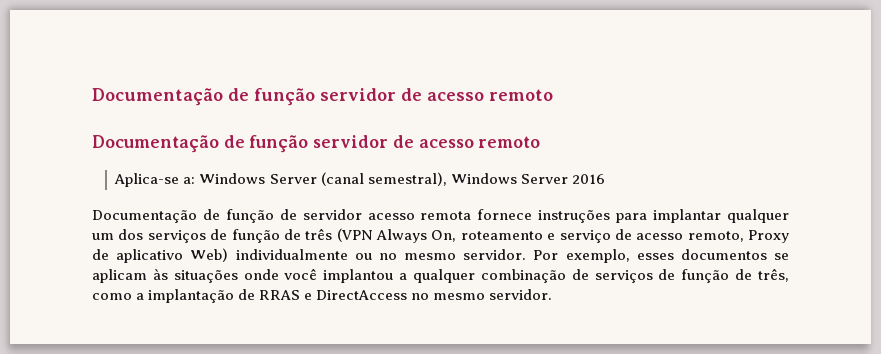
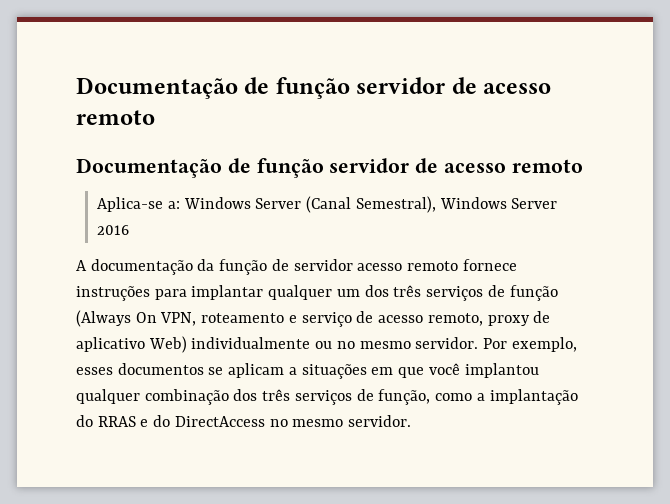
- Aplica-se a: Windows Server (canal semestral), Windows Server 2016
+ Aplica-se a: Windows Server (Canal Semestral), Windows Server 2016
- Documentação de função de servidor acesso remota fornece instruções para implantar qualquer um dos serviços de função de três (VPN Always On, roteamento e serviço de acesso remoto, Proxy de aplicativo Web) individualmente ou no mesmo servidor.
+ A documentação da função de servidor acesso remoto fornece instruções para implantar qualquer um dos três serviços de função (Always On VPN, roteamento e serviço de acesso remoto, proxy de aplicativo Web) individualmente ou no mesmo servidor.
- Por exemplo, esses documentos se aplicam às situações onde você implantou a qualquer combinação de serviços de função de três, como a implantação de RRAS e DirectAccess no mesmo servidor.
+ Por exemplo, esses documentos se aplicam a situações em que você implantou qualquer combinação dos três serviços de função, como a implantação do RRAS e do DirectAccess no mesmo servidor.

